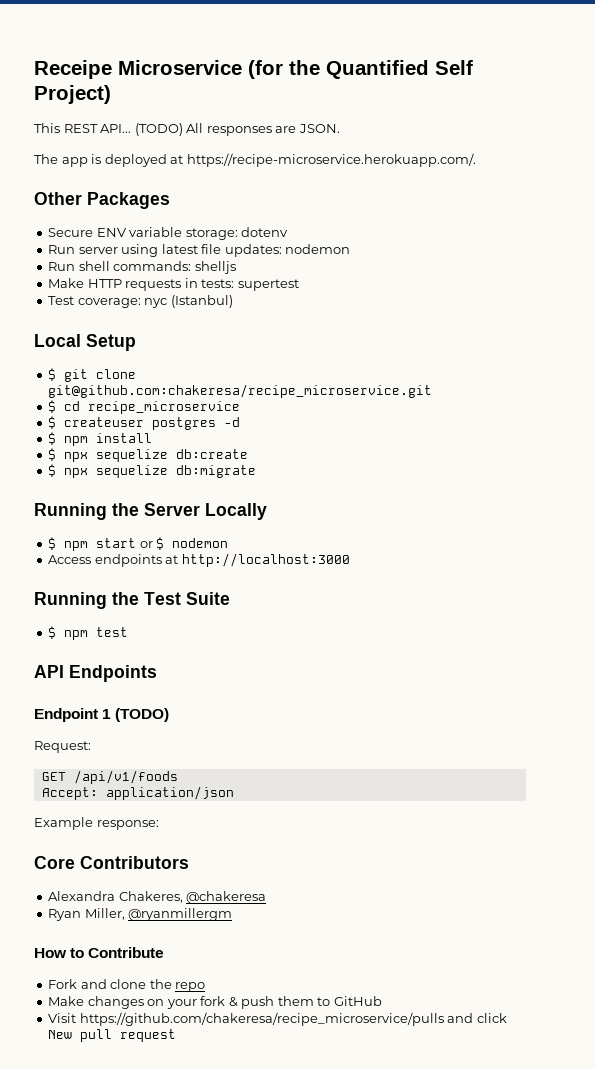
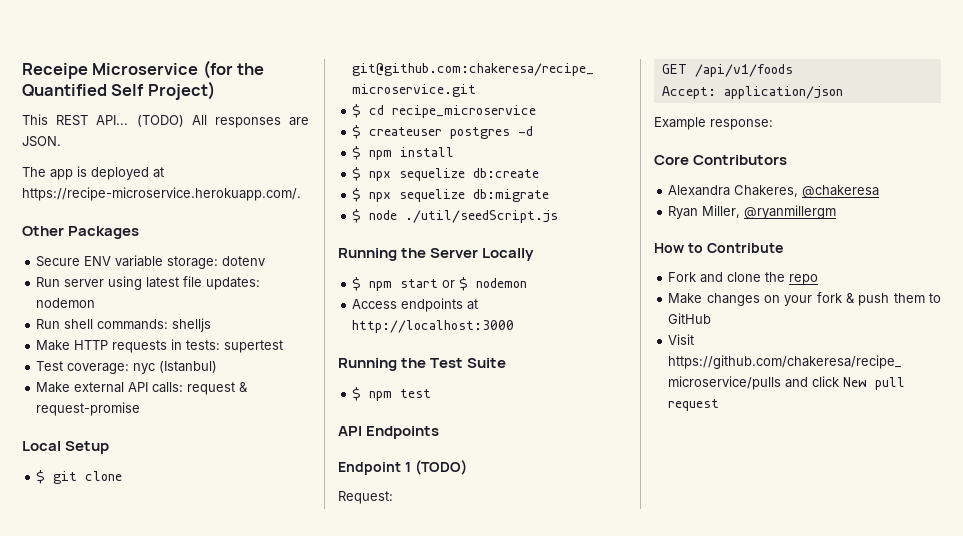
+ Make external API calls: request & request-promise
+ $ node ./util/seedScript.js

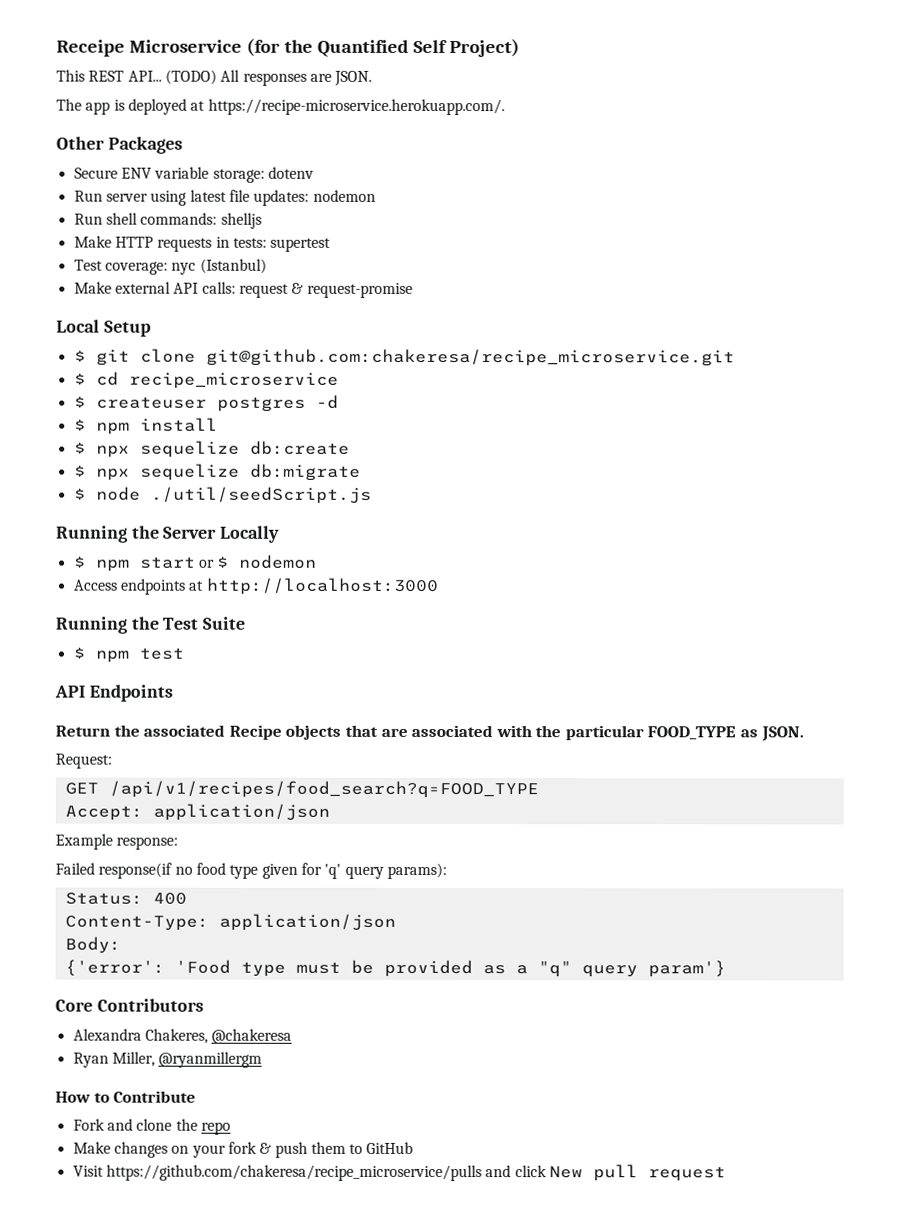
- Endpoint 1 (TODO)
+ Return the associated Recipe objects that are associated with the particular FOOD_TYPE as JSON.
- GET /api/v1/foods
+ GET /api/v1/recipes/food_search?q=FOOD_TYPE
+ Failed response(if no food type given for 'q' query params):
+ Status: 400
+ Content-Type: application/json
+ Body:
+ {'error': 'Food type must be provided as a "q" query param'}

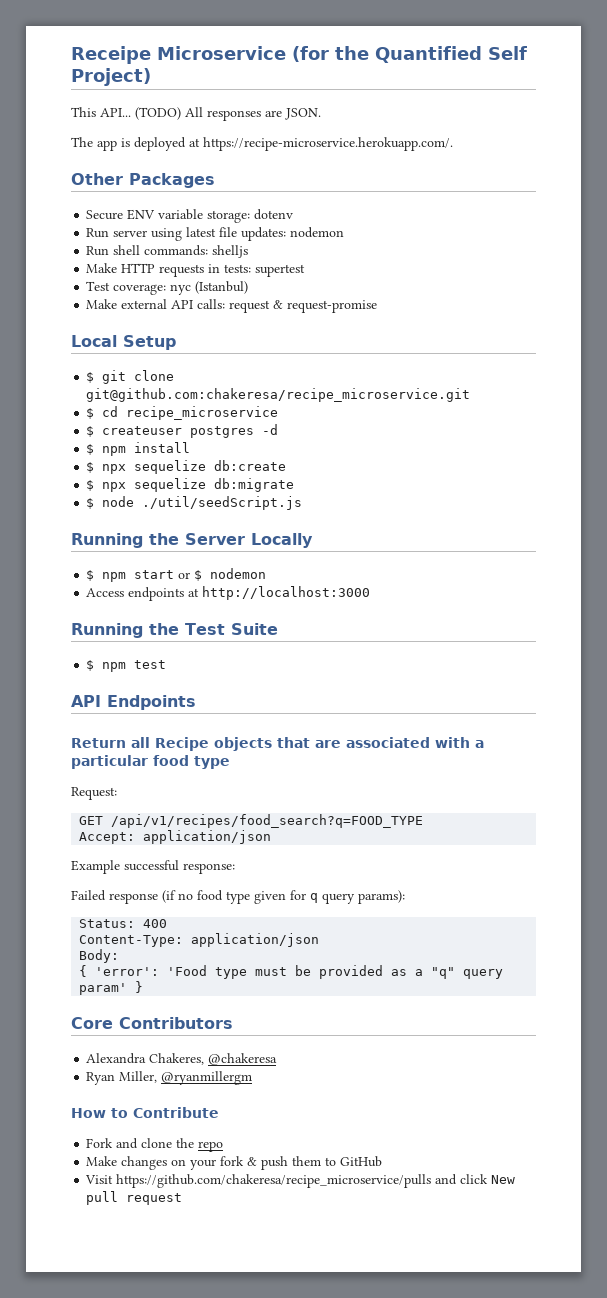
- This REST API...
+ This API...
- Return the associated Recipe objects that are associated with the particular FOOD_TYPE as JSON.
+ Return all Recipe objects that are associated with a particular food type
- Example response:
+ Example successful response:
- Failed response(if no food type given for 'q' query params):
+ Failed response (if no food type given for q query params):
- {'error': 'Food type must be provided as a "q" query param'}
+ { 'error': 'Food type must be provided as a "q" query param' }

